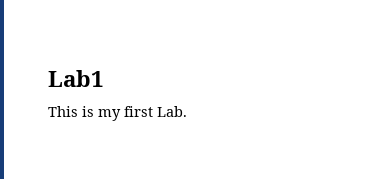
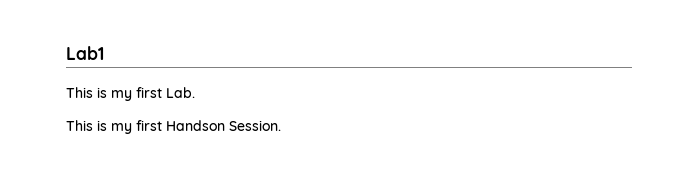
+ This is my first Handson Session.

